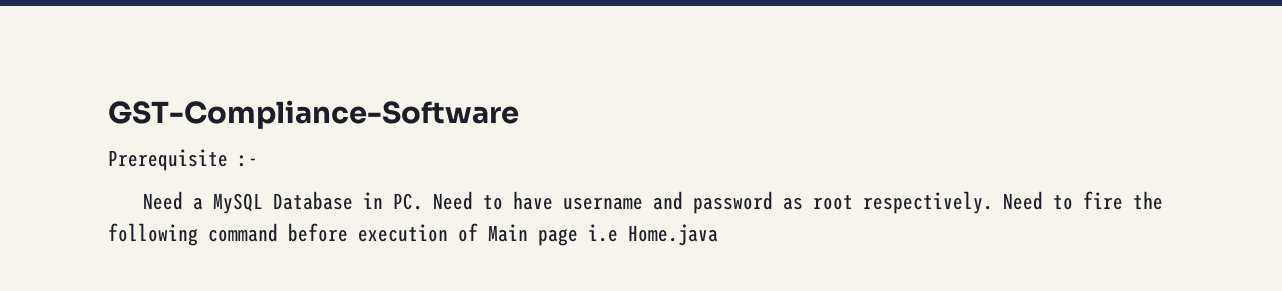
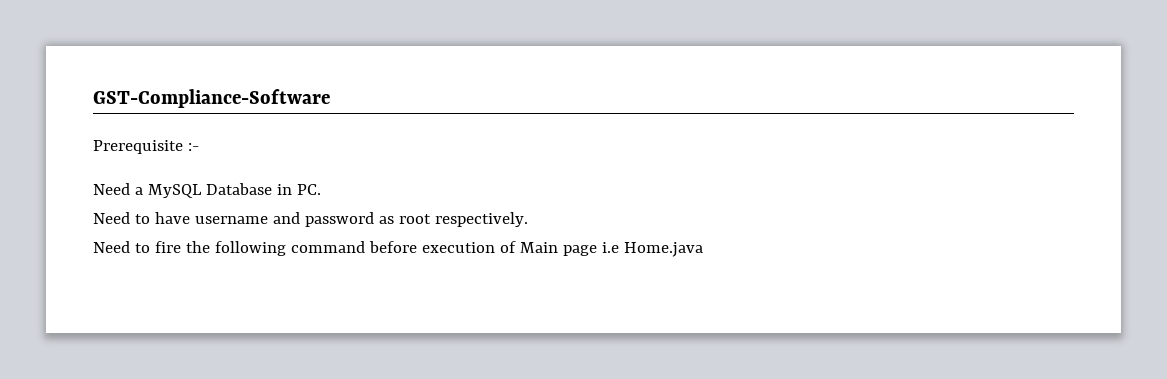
- Need a MySQL Database in PC. Need to have username and password as root respectively. Need to fire the following command before execution of Main page i.e Home.java
+ Need a MySQL Database in PC.
+ Need to have username and password as root respectively.
+ Need to fire the following command before execution of Main page i.e Home.java

